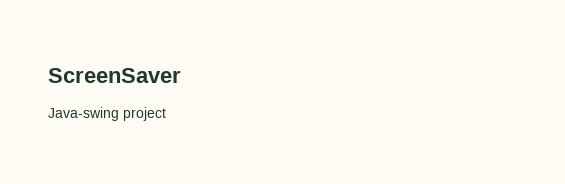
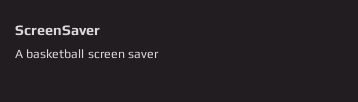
- Java-swing project
+ A basketball screen saver

